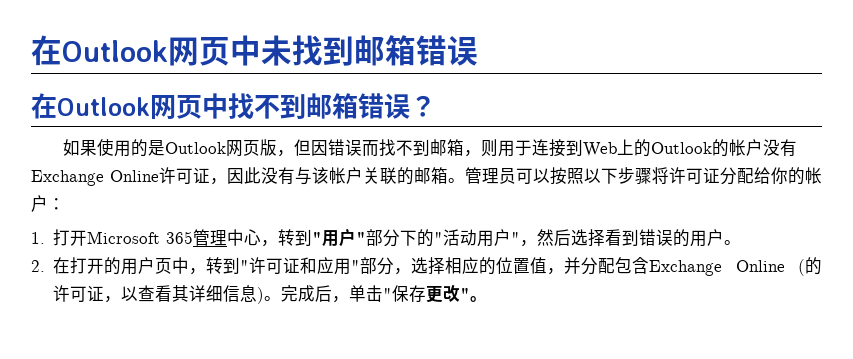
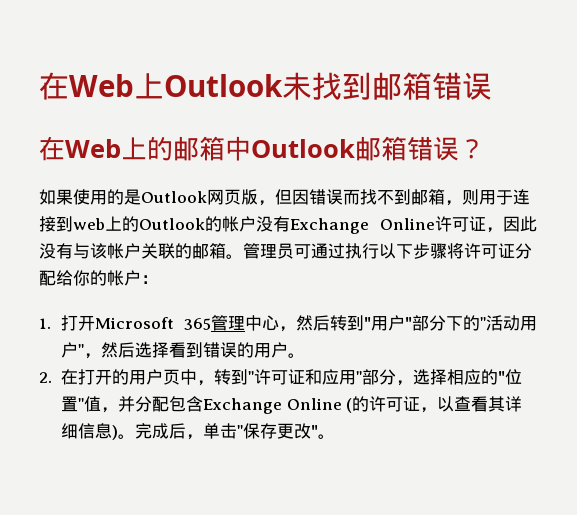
- 在Outlook网页中未找到邮箱错误
+ 在Web上Outlook未找到邮箱错误
- 在Outlook网页中找不到邮箱错误？
+ 在Web上的邮箱中Outlook邮箱错误？
- 如果使用的是Outlook网页版，但因错误而找不到邮箱，则用于连接到Web上的Outlook的帐户没有Exchange Online许可证，因此没有与该帐户关联的邮箱。
+ 如果使用的是Outlook网页版，但因错误而找不到邮箱，则用于连接到web上的Outlook的帐户没有Exchange Online许可证，因此没有与该帐户关联的邮箱。
- 管理员可以按照以下步骤将许可证分配给你的帐户：
+ 管理员可通过执行以下步骤将许可证分配给你的帐户：
- 1.打开Microsoft 365管理中心，转到"用户"部分下的"活动用户"，然后选择看到错误的用户。
+ 1.打开Microsoft 365管理中心，然后转到"用户"部分下的"活动用户"，然后选择看到错误的用户。
- 2.在打开的用户页中，转到"许可证和应用"部分，选择相应的位置值，并分配包含Exchange Online (的许可证，以查看其详细信息)。
+ 2.在打开的用户页中，转到"许可证和应用"部分，选择相应的"位置"值，并分配包含Exchange Online (的许可证，以查看其详细信息)。

